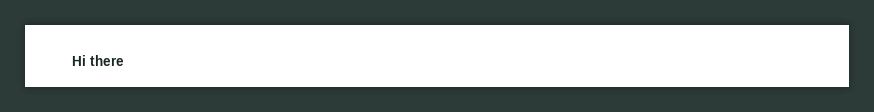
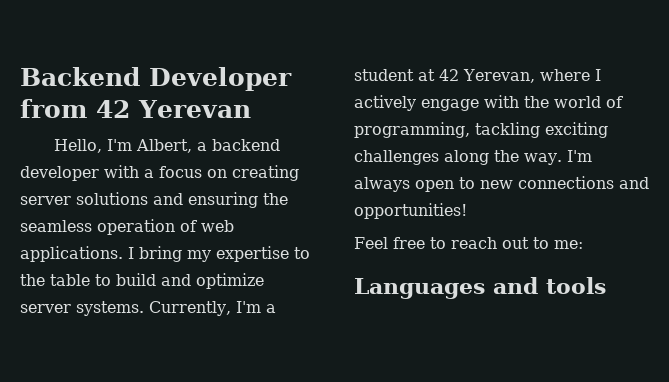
- Hi there
+ Backend Developer from 42 Yerevan
+ Hello, I'm Albert, a backend developer with a focus on creating server solutions and ensuring the seamless operation of web applications. I bring my expertise to the table to build and optimize server systems. Currently, I'm a student at 42 Yerevan, where I actively engage with the world of programming, tackling exciting challenges along the way. I'm always open to new connections and opportunities!
+ Feel free to reach out to me:
+ Languages and tools

